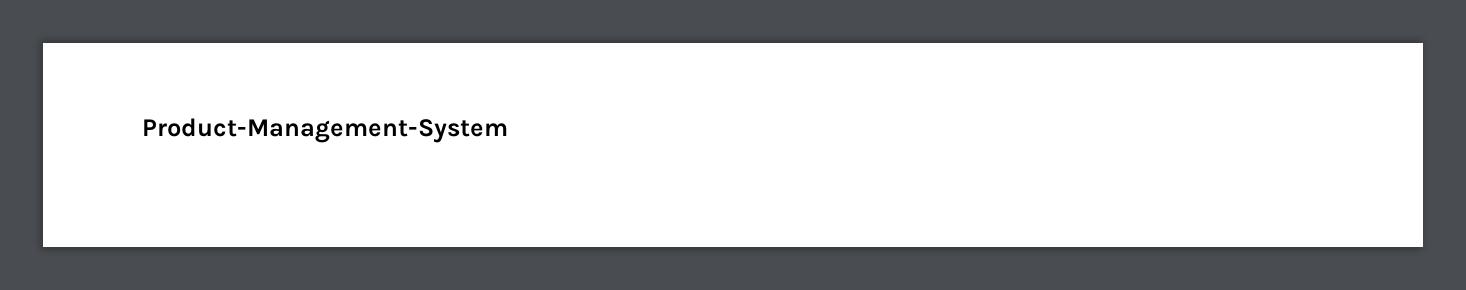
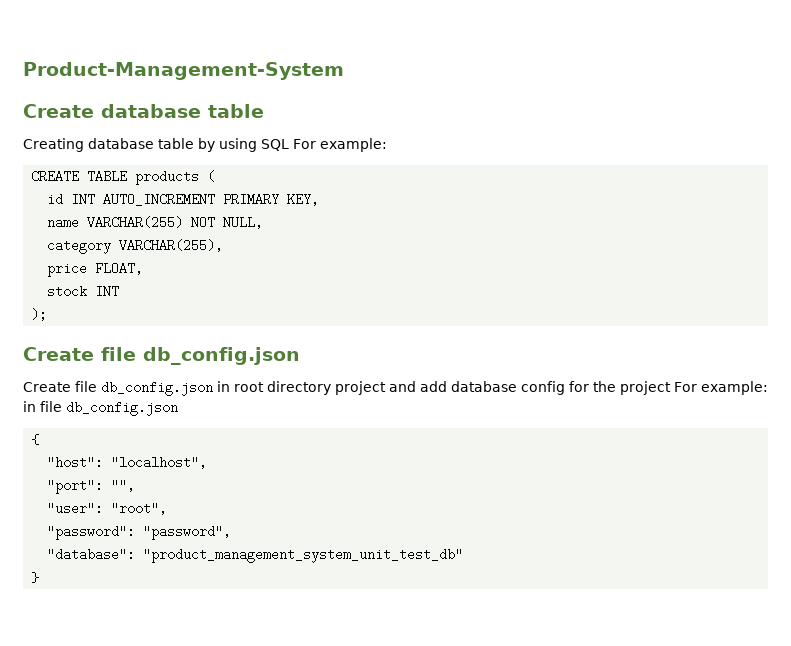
+ Create database table
+ Creating database table by using SQL For example:
+ CREATE TABLE products (
+ id INT AUTO_INCREMENT PRIMARY KEY,
+ name VARCHAR(255) NOT NULL,
+ category VARCHAR(255),
+ price FLOAT,
+ stock INT
+ );
+ Create file db_config.json
+ Create file db_config.json in root directory project and add database config for the project For example: in file db_config.json
+ {
+ "host": "localhost",
+ "port": "",
+ "user": "root",
+ "password": "password",
+ "database": "product_management_system_unit_test_db"
+ }

